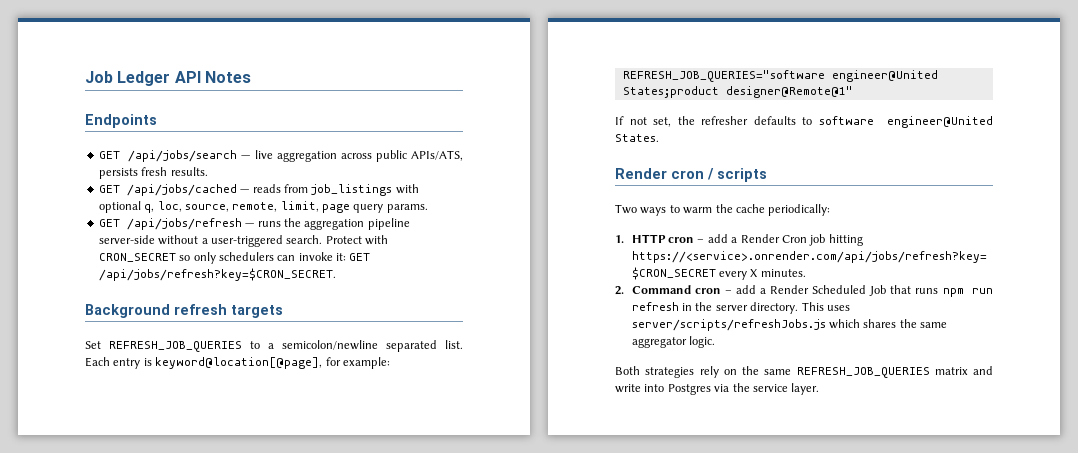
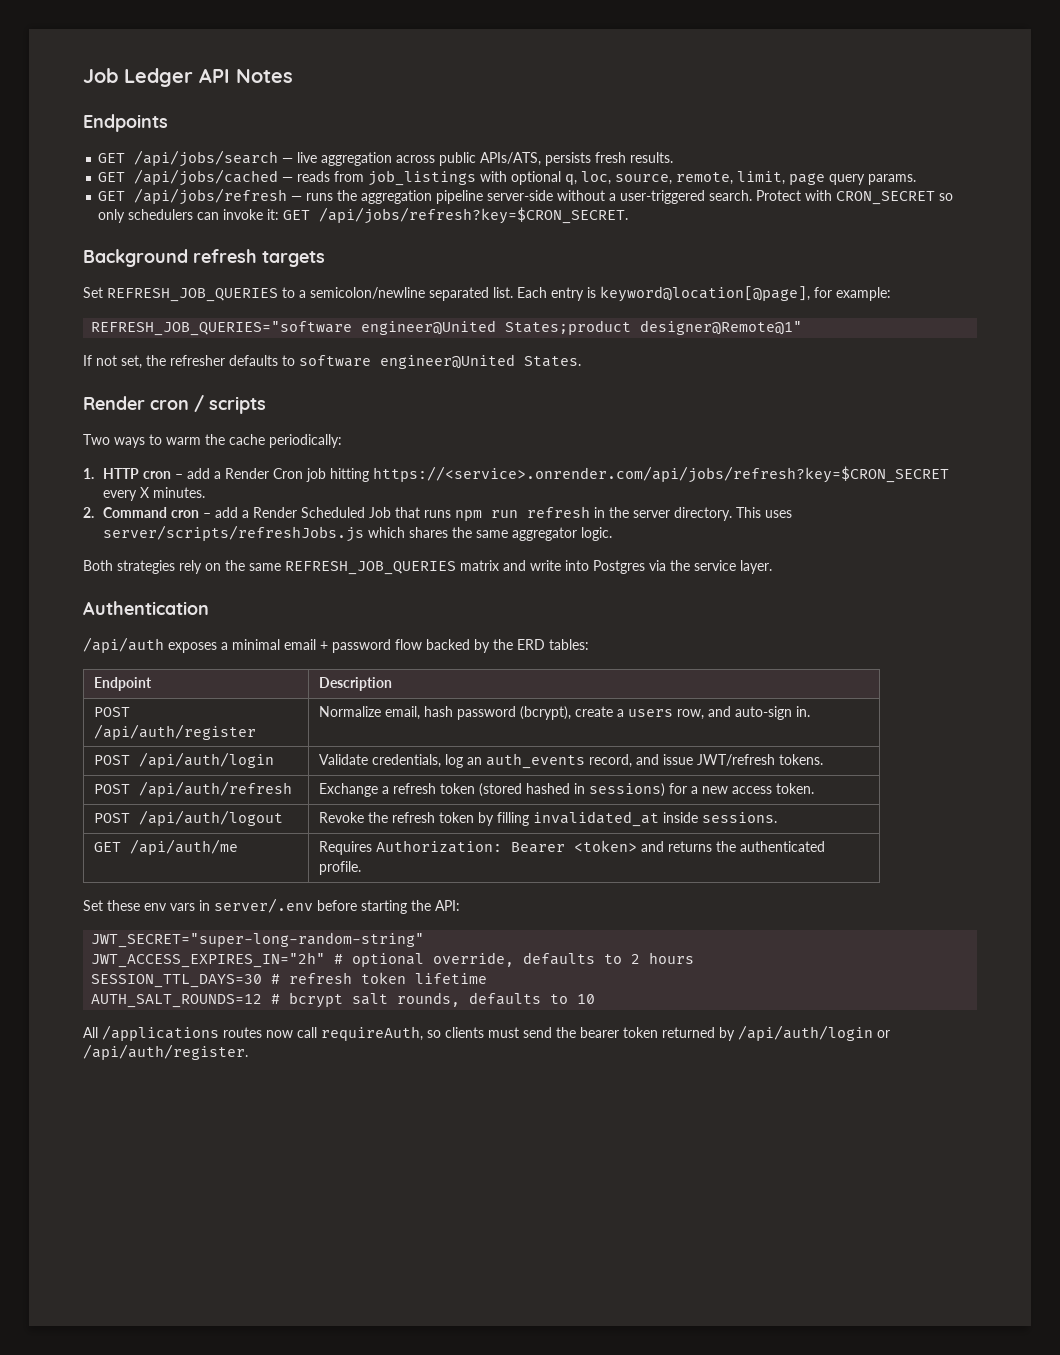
+ Authentication
+ /api/auth exposes a minimal email + password flow backed by the ERD tables:
+ Endpoint | Description
+ POST /api/auth/register | Normalize email, hash password (bcrypt), create a users row, and auto-sign in.
+ POST /api/auth/login | Validate credentials, log an auth_events record, and issue JWT/refresh tokens.
+ POST /api/auth/refresh | Exchange a refresh token (stored hashed in sessions) for a new access token.
+ POST /api/auth/logout | Revoke the refresh token by filling invalidated_at inside sessions.
+ GET /api/auth/me | Requires Authorization: Bearer <token> and returns the authenticated profile.
+ Set these env vars in server/.env before starting the API:
+ JWT_SECRET="super-long-random-string"
+ JWT_ACCESS_EXPIRES_IN="2h" # optional override, defaults to 2 hours
+ SESSION_TTL_DAYS=30 # refresh token lifetime
+ AUTH_SALT_ROUNDS=12 # bcrypt salt rounds, defaults to 10
+ All /applications routes now call requireAuth, so clients must send the bearer token returned by /api/auth/login or /api/auth/register.

